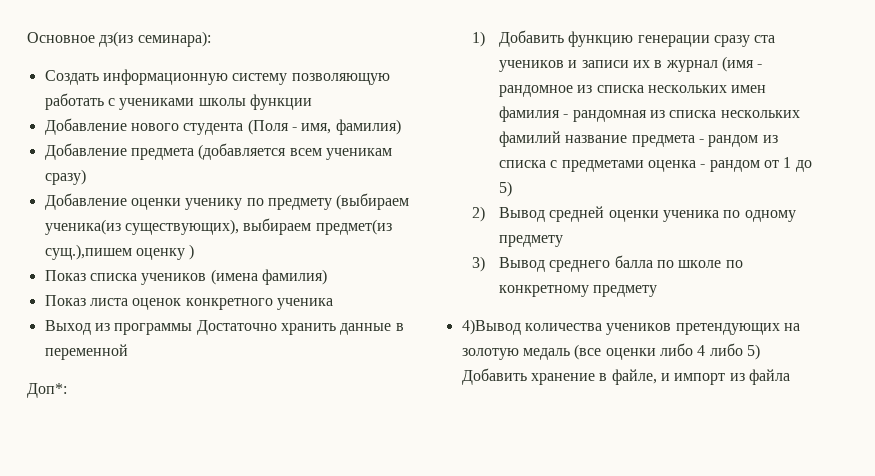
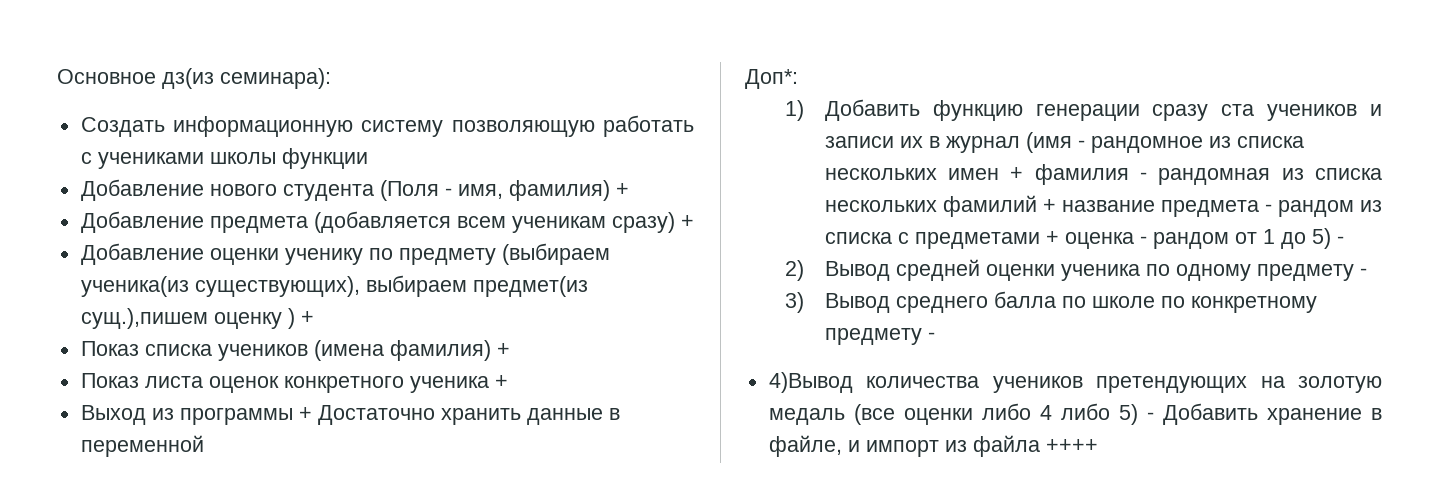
- Добавление нового студента (Поля - имя, фамилия)
+ Добавление нового студента (Поля - имя, фамилия) +
- Добавление предмета (добавляется всем ученикам сразу)
+ Добавление предмета (добавляется всем ученикам сразу) +
- Добавление оценки ученику по предмету (выбираем ученика(из существующих), выбираем предмет(из сущ.),пишем оценку )
+ Добавление оценки ученику по предмету (выбираем ученика(из существующих), выбираем предмет(из сущ.),пишем оценку ) +
- Показ списка учеников (имена фамилия)
+ Показ списка учеников (имена фамилия) +
- Показ листа оценок конкретного ученика
+ Показ листа оценок конкретного ученика +
- Выход из программы Достаточно хранить данные в переменной
+ Выход из программы + Достаточно хранить данные в переменной
- 1) Добавить функцию генерации сразу ста учеников и записи их в журнал (имя - рандомное из списка нескольких имен фамилия - рандомная из списка нескольких фамилий название предмета - рандом из списка с предметами оценка - рандом от 1 до 5)
+ 1) Добавить функцию генерации сразу ста учеников и записи их в журнал (имя - рандомное из списка нескольких имен + фамилия - рандомная из списка нескольких фамилий + название предмета - рандом из списка с предметами + оценка - рандом от 1 до 5) -
- 2) Вывод средней оценки ученика по одному предмету
+ 2) Вывод средней оценки ученика по одному предмету -
- 3) Вывод среднего балла по школе по конкретному предмету
+ 3) Вывод среднего балла по школе по конкретному предмету -
- 4)Вывод количества учеников претендующих на золотую медаль (все оценки либо 4 либо 5) Добавить хранение в файле, и импорт из файла
+ 4)Вывод количества учеников претендующих на золотую медаль (все оценки либо 4 либо 5) - Добавить хранение в файле, и импорт из файла ++++

